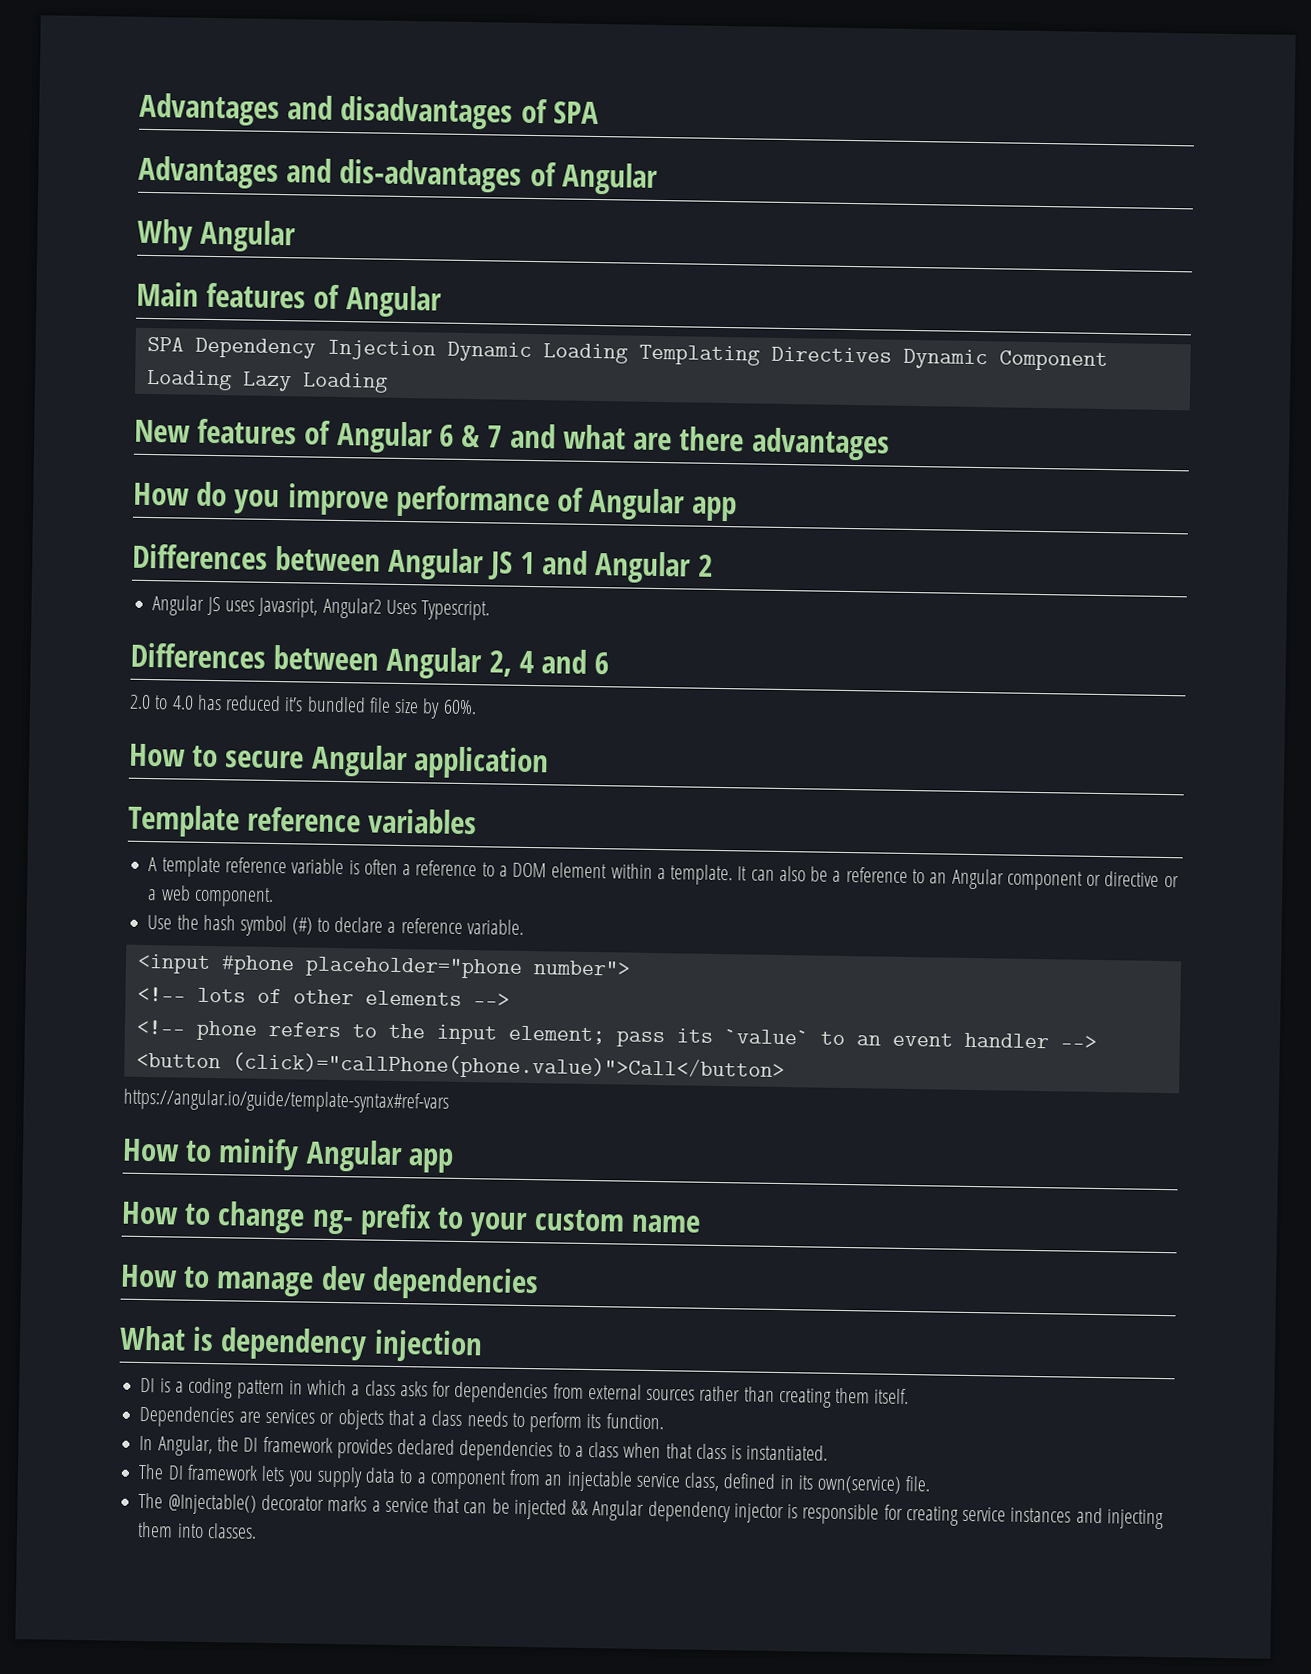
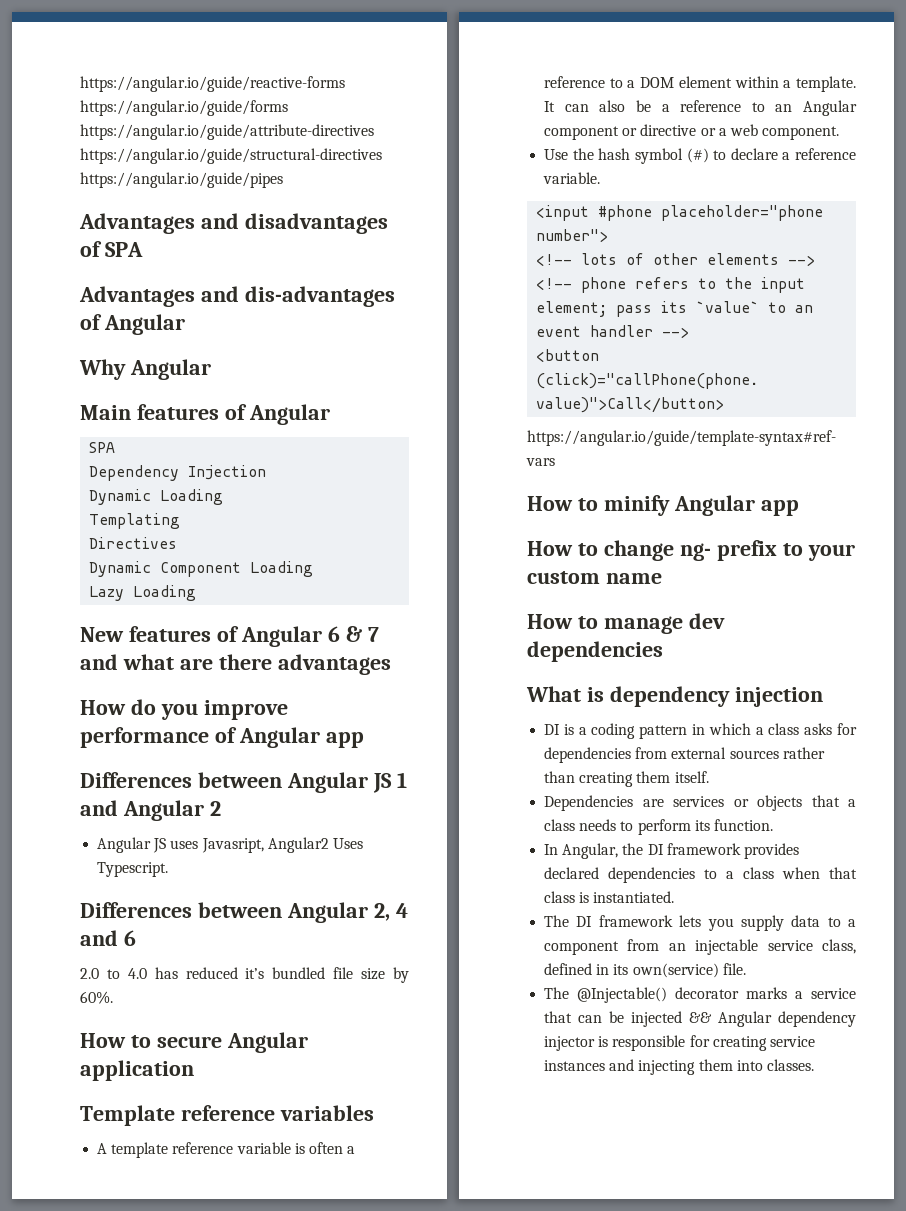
+ https://angular.io/guide/reactive-forms https://angular.io/guide/forms https://angular.io/guide/attribute-directives https://angular.io/guide/structural-directives https://angular.io/guide/pipes
  Main features of Angular
- SPA Dependency Injection Dynamic Loading Templating Directives Dynamic Component Loading Lazy Loading
+ SPA
+ Dependency Injection
+ Dynamic Loading
+ Templating
+ Directives
+ Dynamic Component Loading
+ Lazy Loading

